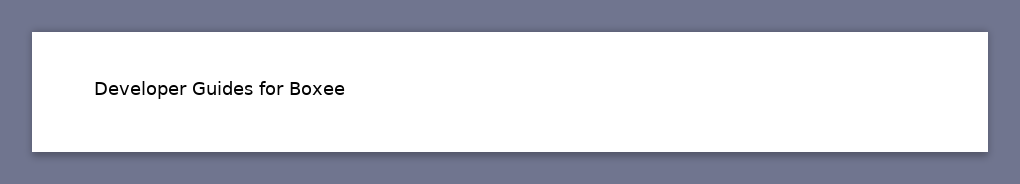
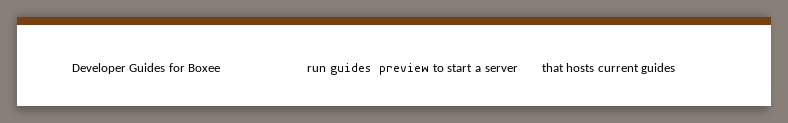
+ run guides preview to start a server that hosts current guides

